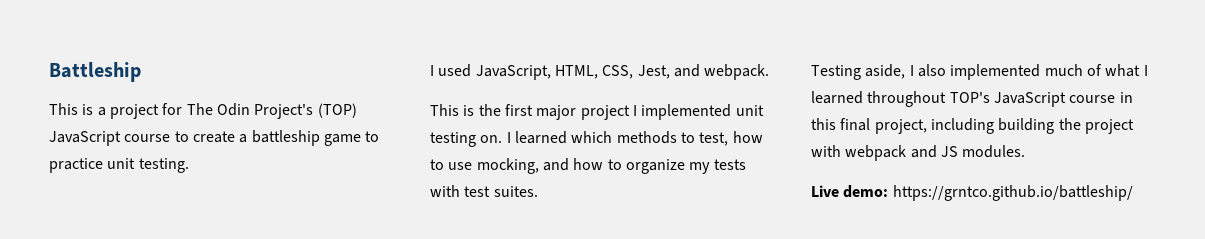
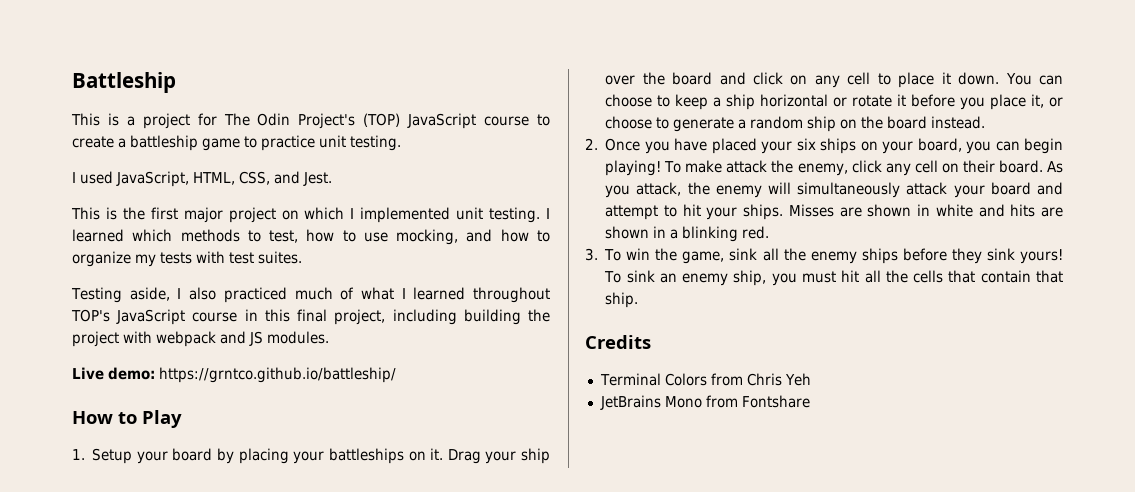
- I used JavaScript, HTML, CSS, Jest, and webpack.
+ I used JavaScript, HTML, CSS, and Jest.
- This is the first major project I implemented unit testing on.
+ This is the first major project on which I implemented unit testing.
- Testing aside, I also implemented much of what I learned throughout TOP's JavaScript course in this final project, including building the project with webpack and JS modules.
+ Testing aside, I also practiced much of what I learned throughout TOP's JavaScript course in this final project, including building the project with webpack and JS modules.
+ How to Play
+ 1. Setup your board by placing your battleships on it. Drag your ship over the board and click on any cell to place it down. You can choose to keep a ship horizontal or rotate it before you place it, or choose to generate a random ship on the board instead.
+ 2. Once you have placed your six ships on your board, you can begin playing! To make attack the enemy, click any cell on their board. As you attack, the enemy will simultaneously attack your board and attempt to hit your ships. Misses are shown in white and hits are shown in a blinking red.
+ 3. To win the game, sink all the enemy ships before they sink yours! To sink an enemy ship, you must hit all the cells that contain that ship.
+ Credits
+ Terminal Colors from Chris Yeh
+ JetBrains Mono from Fontshare

